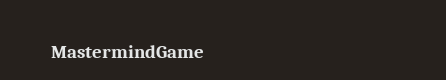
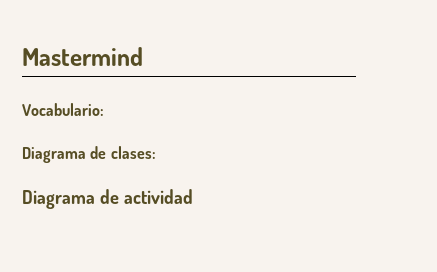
- MastermindGame
+ Mastermind
+ Vocabulario:
+ Diagrama de clases:
+ Diagrama de actividad

